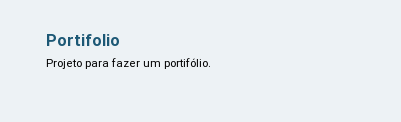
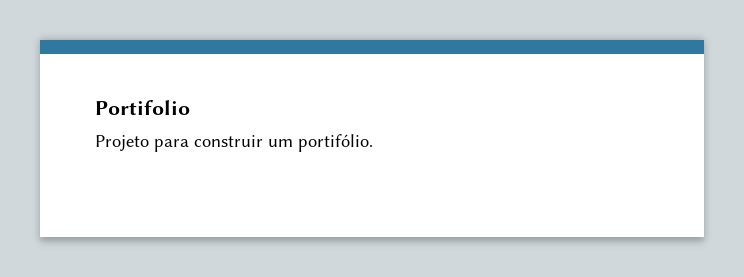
- Projeto para fazer um portifólio.
+ Projeto para construir um portifólio.

